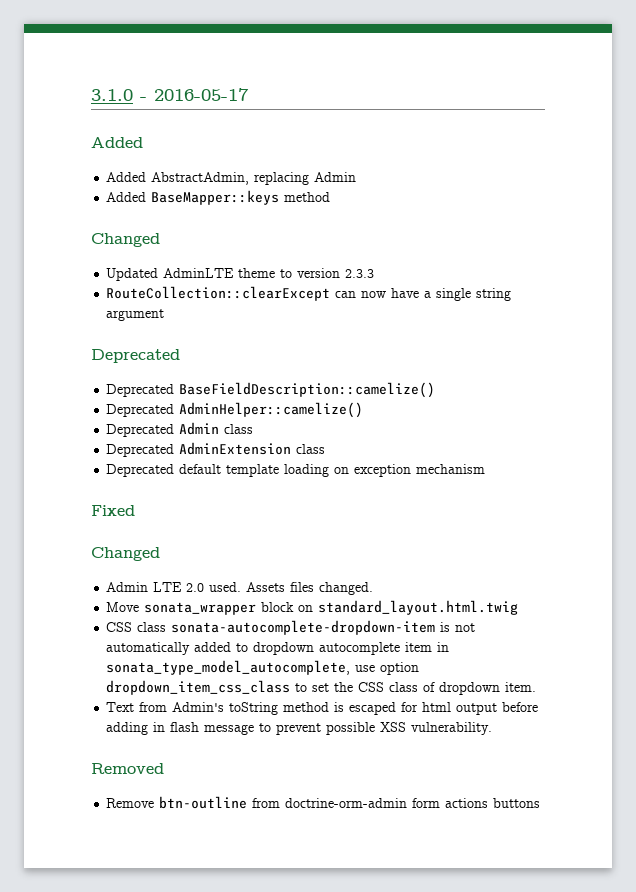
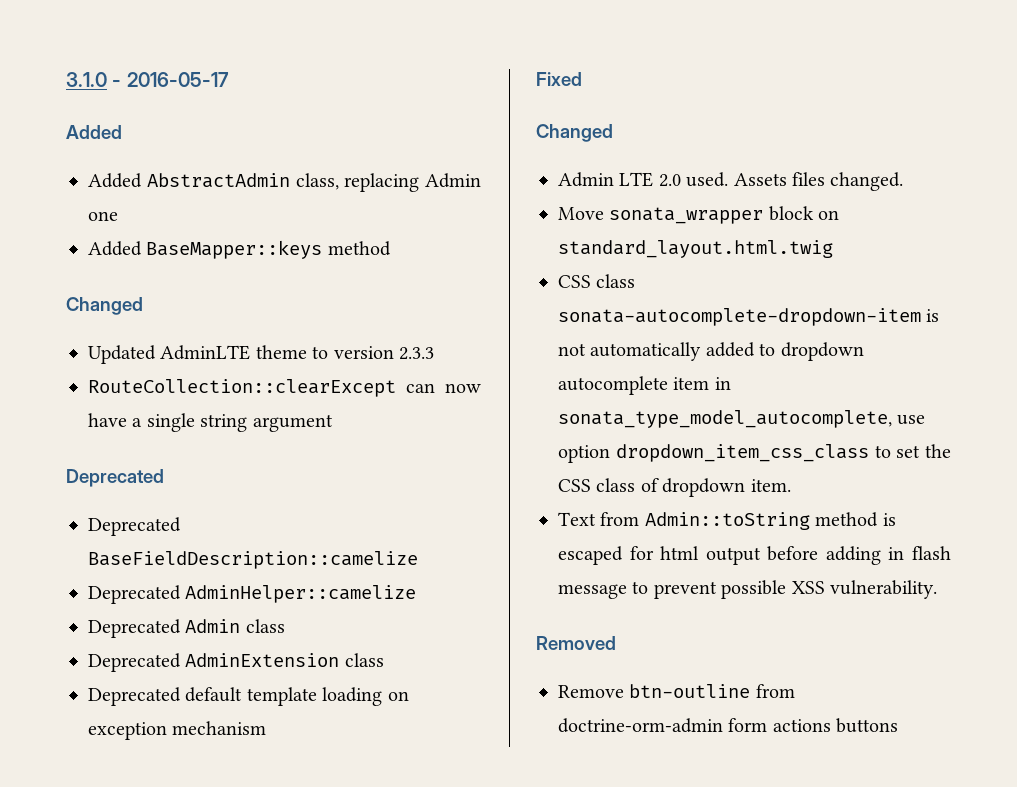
- Added AbstractAdmin, replacing Admin
+ Added AbstractAdmin class, replacing Admin one
- Deprecated BaseFieldDescription::camelize()
- Deprecated AdminHelper::camelize()
+ Deprecated BaseFieldDescription::camelize
+ Deprecated AdminHelper::camelize
- Text from Admin's toString method is escaped for html output before adding in flash message to prevent possible XSS vulnerability.
+ Text from Admin::toString method is escaped for html output before adding in flash message to prevent possible XSS vulnerability.

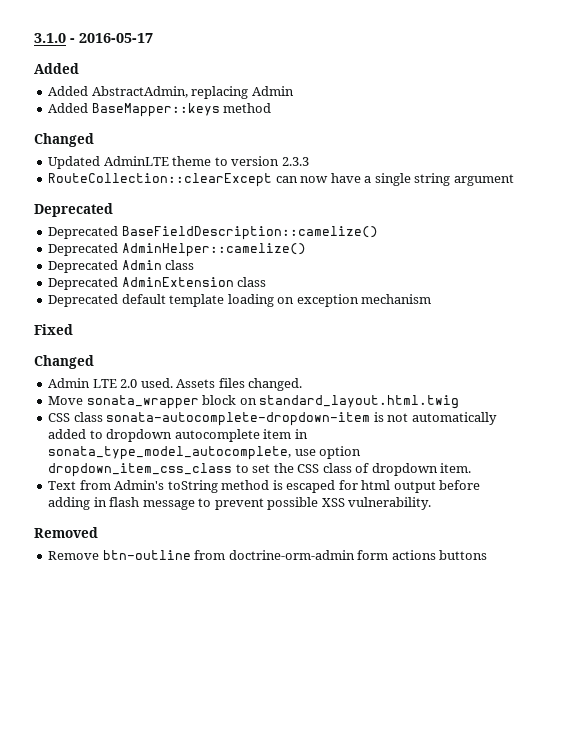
- Added AbstractAdmin class, replacing Admin one
+ Added AbstractAdmin, replacing Admin
- Deprecated BaseFieldDescription::camelize
- Deprecated AdminHelper::camelize
+ Deprecated BaseFieldDescription::camelize()
+ Deprecated AdminHelper::camelize()
- Text from Admin::toString method is escaped for html output before adding in flash message to prevent possible XSS vulnerability.
+ Text from Admin's toString method is escaped for html output before adding in flash message to prevent possible XSS vulnerability.

